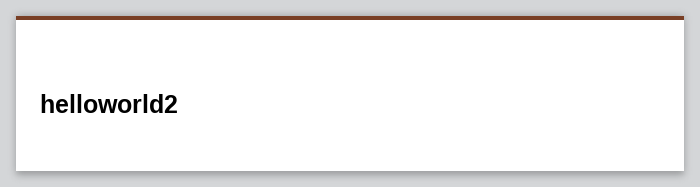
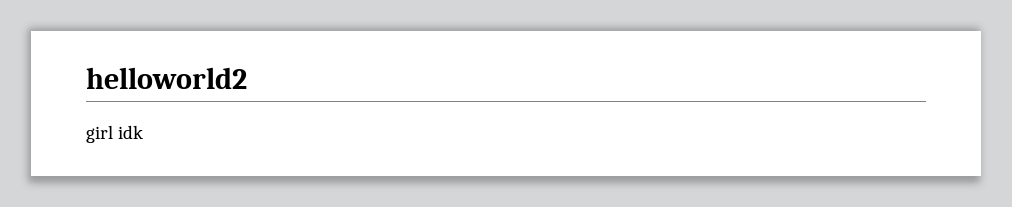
+ girl idk

